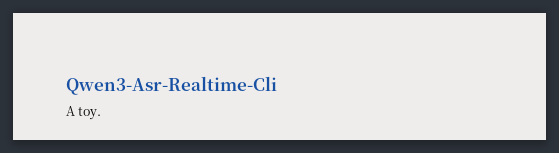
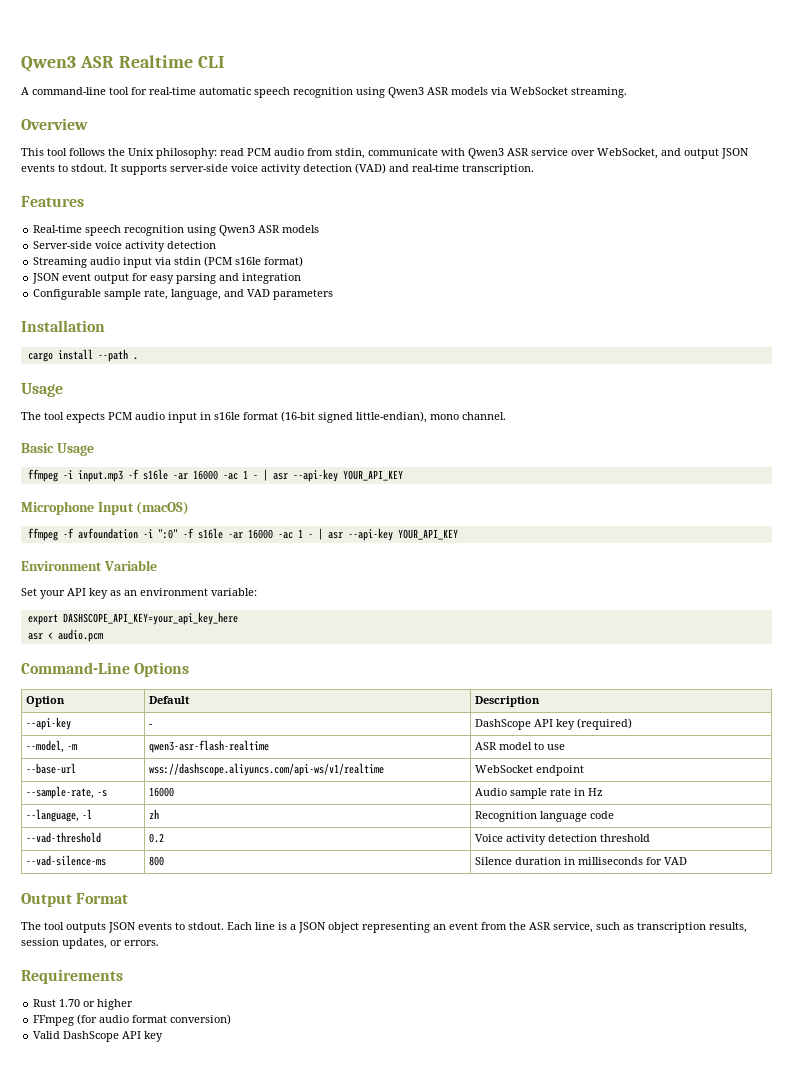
- Qwen3-Asr-Realtime-Cli
- A toy.
+ Qwen3 ASR Realtime CLI
+ A command-line tool for real-time automatic speech recognition using Qwen3 ASR models via WebSocket streaming.
+ Overview
+ This tool follows the Unix philosophy: read PCM audio from stdin, communicate with Qwen3 ASR service over WebSocket, and output JSON events to stdout. It supports server-side voice activity detection (VAD) and real-time transcription.
+ Features
+ Real-time speech recognition using Qwen3 ASR models
+ Server-side voice activity detection
+ Streaming audio input via stdin (PCM s16le format)
+ JSON event output for easy parsing and integration
+ Configurable sample rate, language, and VAD parameters
+ Installation
+ cargo install --path .
+ Usage
+ The tool expects PCM audio input in s16le format (16-bit signed little-endian), mono channel.
+ Basic Usage
+ ffmpeg -i input.mp3 -f s16le -ar 16000 -ac 1 - | asr --api-key YOUR_API_KEY
+ Microphone Input (macOS)
+ ffmpeg -f avfoundation -i ":0" -f s16le -ar 16000 -ac 1 - | asr --api-key YOUR_API_KEY
+ Environment Variable
+ Set your API key as an environment variable:
+ export DASHSCOPE_API_KEY=your_api_key_here
+ asr < audio.pcm
+ Command-Line Options
+ Option | Default | Description
+ --api-key | - | DashScope API key (required)
+ --model, -m | qwen3-asr-flash-realtime | ASR model to use
+ --base-url | wss://dashscope.aliyuncs.com/api-ws/v1/realtime | WebSocket endpoint
+ --sample-rate, -s | 16000 | Audio sample rate in Hz
+ --language, -l | zh | Recognition language code
+ --vad-threshold | 0.2 | Voice activity detection threshold
+ --vad-silence-ms | 800 | Silence duration in milliseconds for VAD
+ Output Format
+ The tool outputs JSON events to stdout. Each line is a JSON object representing an event from the ASR service, such as transcription results, session updates, or errors.
+ Requirements
+ Rust 1.70 or higher
+ FFmpeg (for audio format conversion)
+ Valid DashScope API key

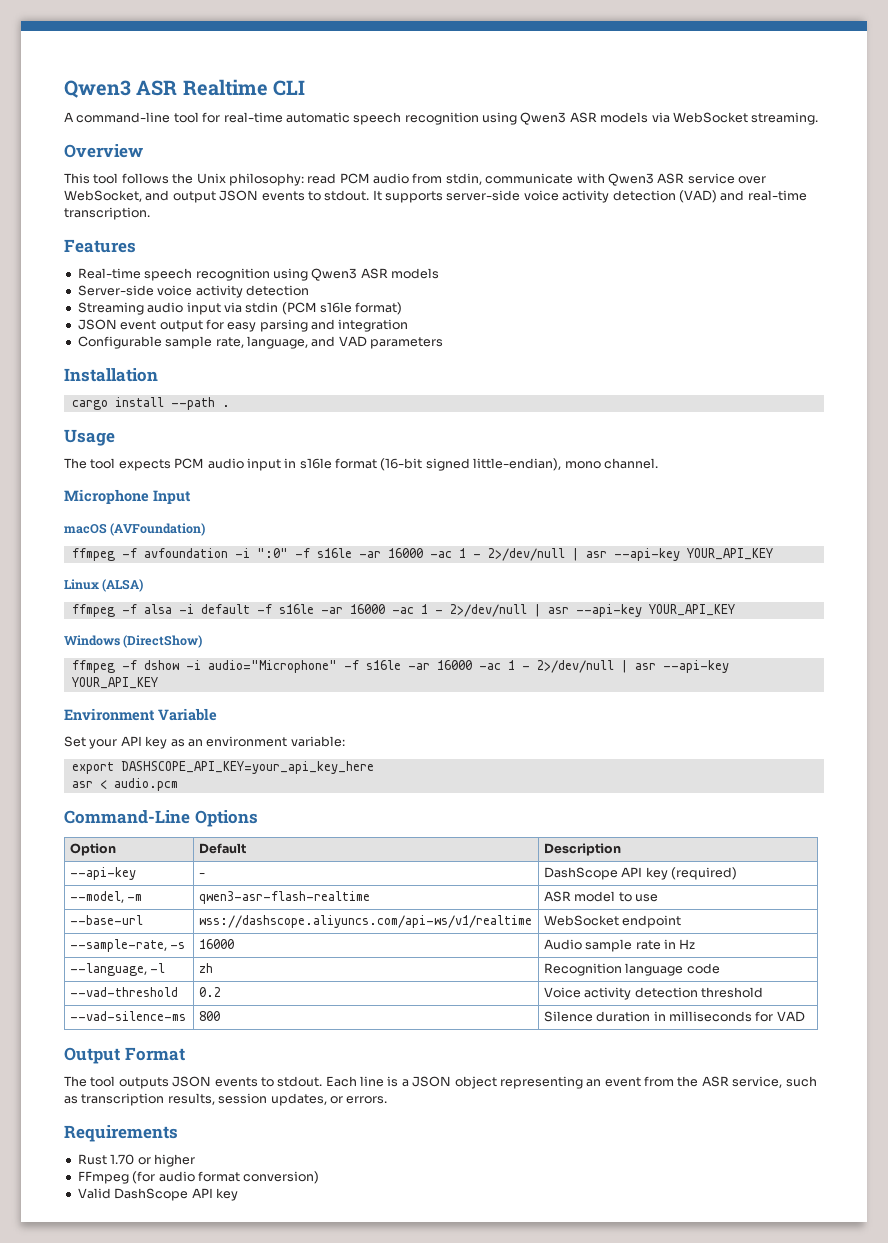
- Basic Usage
- ffmpeg -i input.mp3 -f s16le -ar 16000 -ac 1 - | asr --api-key YOUR_API_KEY
- Microphone Input (macOS)
+ Microphone Input
+ macOS (AVFoundation)
- ffmpeg -f avfoundation -i ":0" -f s16le -ar 16000 -ac 1 - | asr --api-key YOUR_API_KEY
+ ffmpeg -f avfoundation -i ":0" -f s16le -ar 16000 -ac 1 - 2>/dev/null | asr --api-key YOUR_API_KEY
+ Linux (ALSA)
+ ffmpeg -f alsa -i default -f s16le -ar 16000 -ac 1 - 2>/dev/null | asr --api-key YOUR_API_KEY
+ Windows (DirectShow)
+ ffmpeg -f dshow -i audio="Microphone" -f s16le -ar 16000 -ac 1 - 2>/dev/null | asr --api-key YOUR_API_KEY

